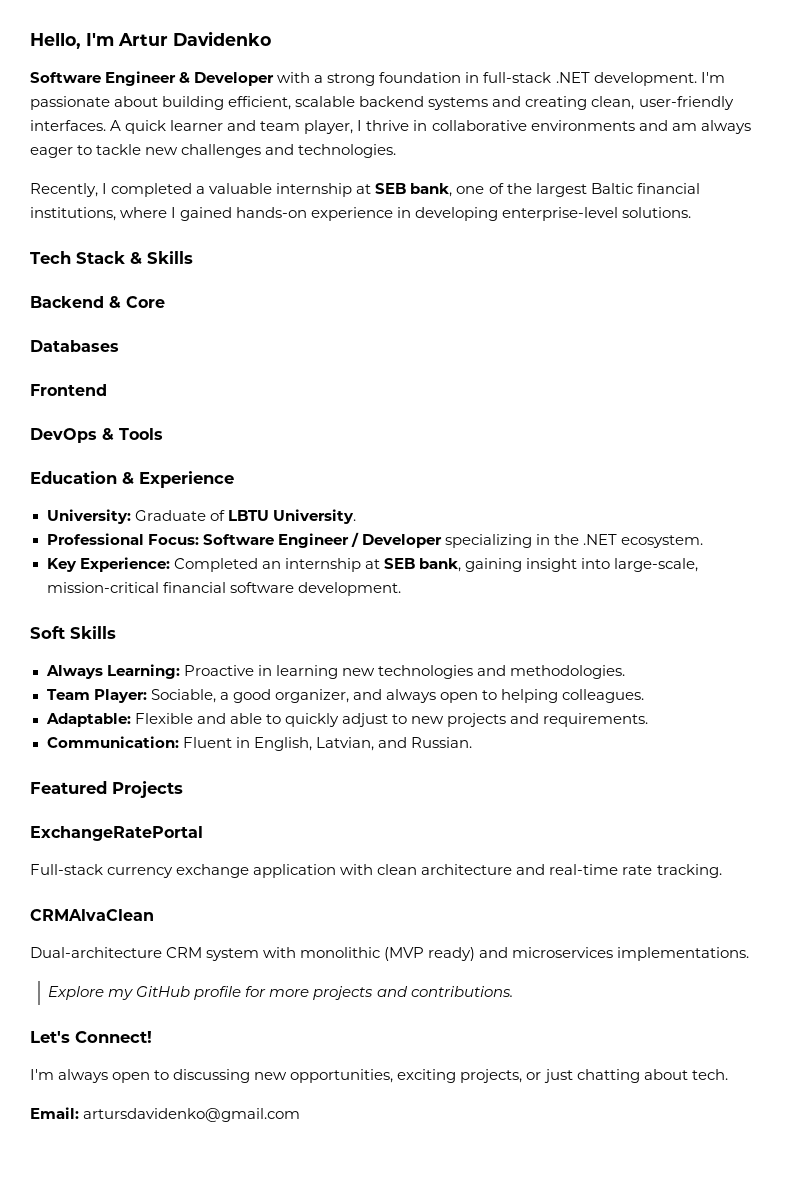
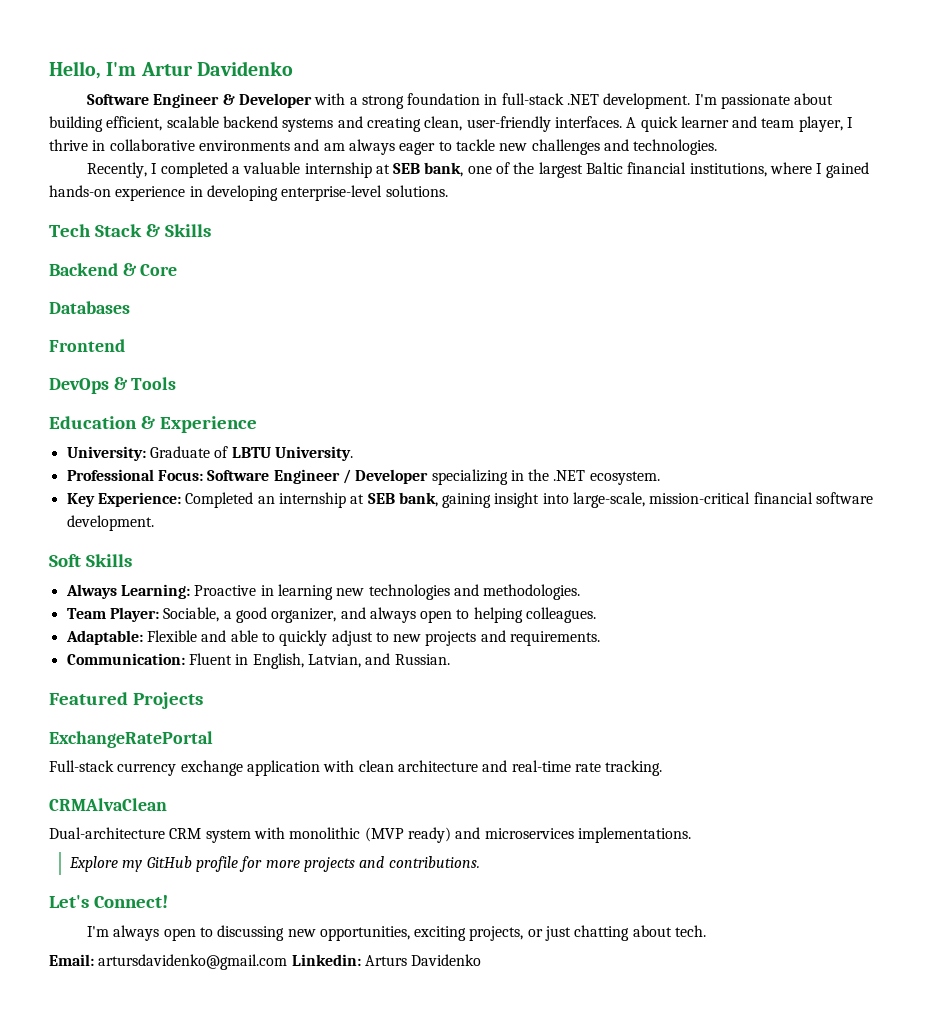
- Email: artursdavidenko@gmail.com
+ Email: artursdavidenko@gmail.com Linkedin: Arturs Davidenko

